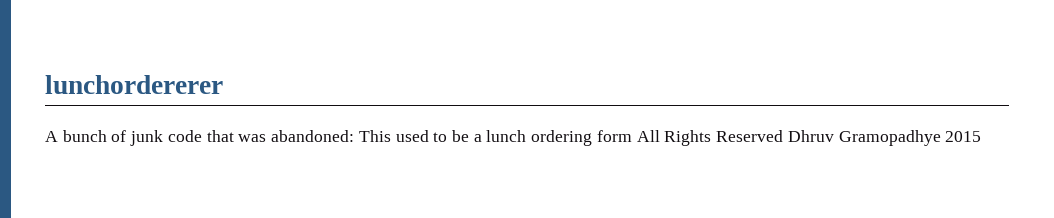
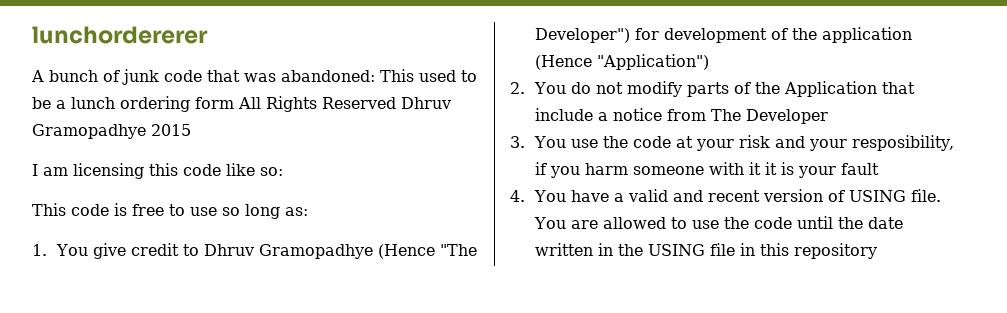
+ I am licensing this code like so:
+ This code is free to use so long as:
+ 1. You give credit to Dhruv Gramopadhye (Hence "The Developer") for development of the application (Hence "Application")
+ 2. You do not modify parts of the Application that include a notice from The Developer
+ 3. You use the code at your risk and your resposibility, if you harm someone with it it is your fault
+ 4. You have a valid and recent version of USING file. You are allowed to use the code until the date written in the USING file in this repository

